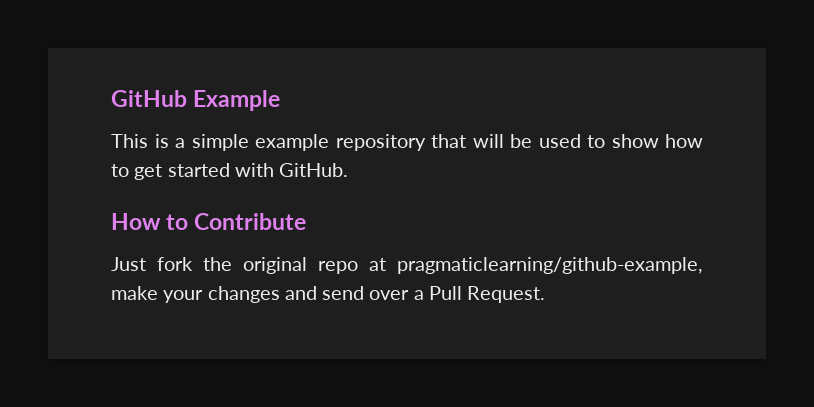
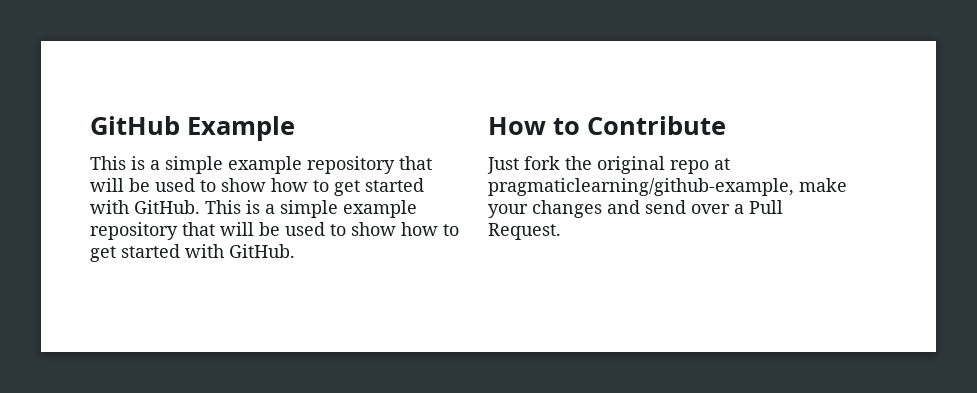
- This is a simple example repository that will be used to show how to get started with GitHub.
+ This is a simple example repository that will be used to show how to get started with GitHub. This is a simple example repository that will be used to show how to get started with GitHub.

